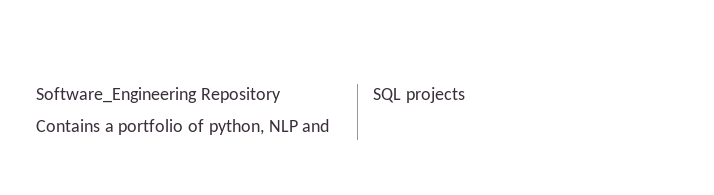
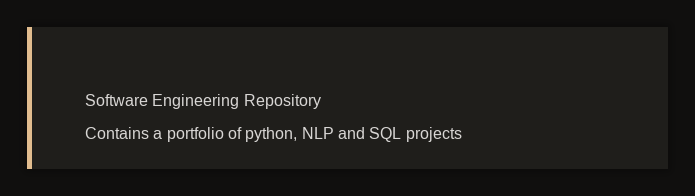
- Software_Engineering Repository
+ Software Engineering Repository

